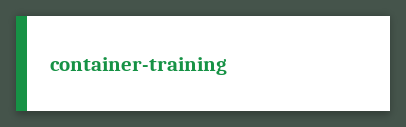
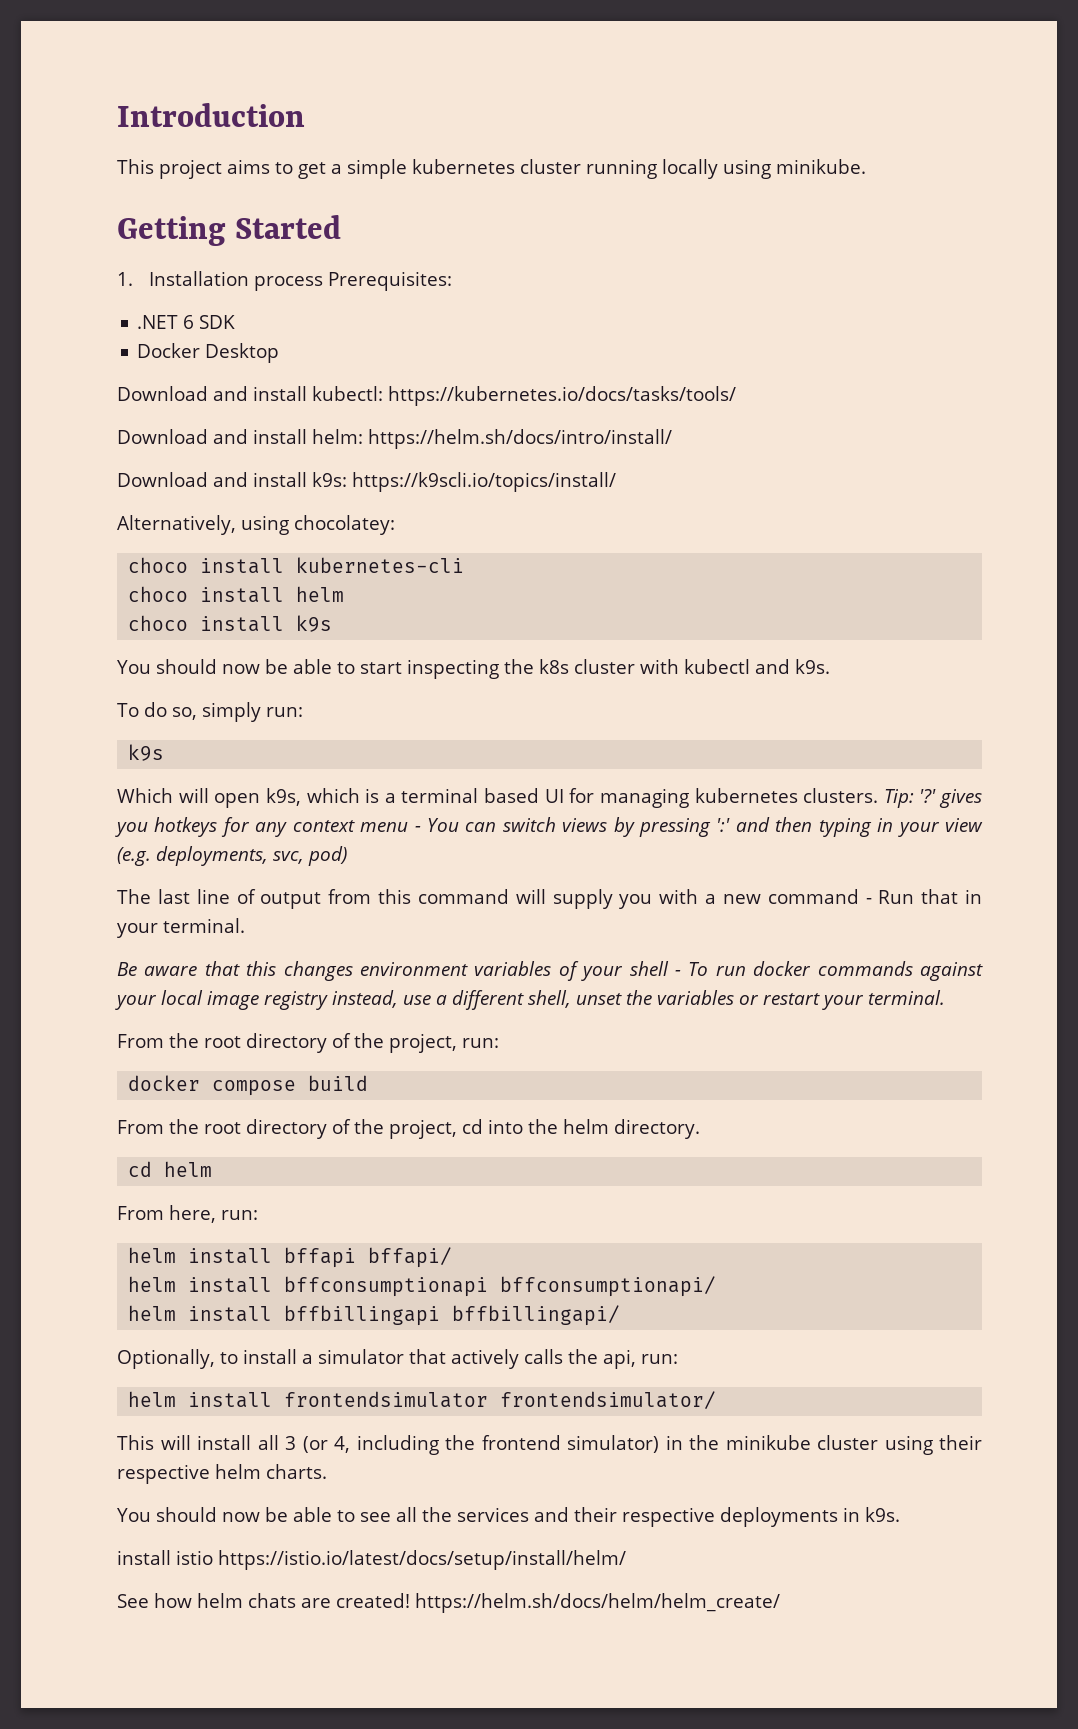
- container-training
+ Introduction
+ This project aims to get a simple kubernetes cluster running locally using minikube.
+ Getting Started
+ 1. Installation process Prerequisites:
+ .NET 6 SDK
+ Docker Desktop
+ Download and install kubectl: https://kubernetes.io/docs/tasks/tools/
+ Download and install helm: https://helm.sh/docs/intro/install/
+ Download and install k9s: https://k9scli.io/topics/install/
+ Alternatively, using chocolatey:
+ choco install kubernetes-cli
+ choco install helm
+ choco install k9s
+ You should now be able to start inspecting the k8s cluster with kubectl and k9s.
+ To do so, simply run:
+ k9s
+ Which will open k9s, which is a terminal based UI for managing kubernetes clusters. Tip: '?' gives you hotkeys for any context menu - You can switch views by pressing ':' and then typing in your view (e.g. deployments, svc, pod)
+ The last line of output from this command will supply you with a new command - Run that in your terminal.
+ Be aware that this changes environment variables of your shell - To run docker commands against your local image registry instead, use a different shell, unset the variables or restart your terminal.
+ From the root directory of the project, run:
+ docker compose build
+ From the root directory of the project, cd into the helm directory.
+ cd helm
+ From here, run:
+ helm install bffapi bffapi/
+ helm install bffconsumptionapi bffconsumptionapi/
+ helm install bffbillingapi bffbillingapi/
+ Optionally, to install a simulator that actively calls the api, run:
+ helm install frontendsimulator frontendsimulator/
+ This will install all 3 (or 4, including the frontend simulator) in the minikube cluster using their respective helm charts.
+ You should now be able to see all the services and their respective deployments in k9s.
+ install istio https://istio.io/latest/docs/setup/install/helm/
+ See how helm chats are created! https://helm.sh/docs/helm/helm_create/

